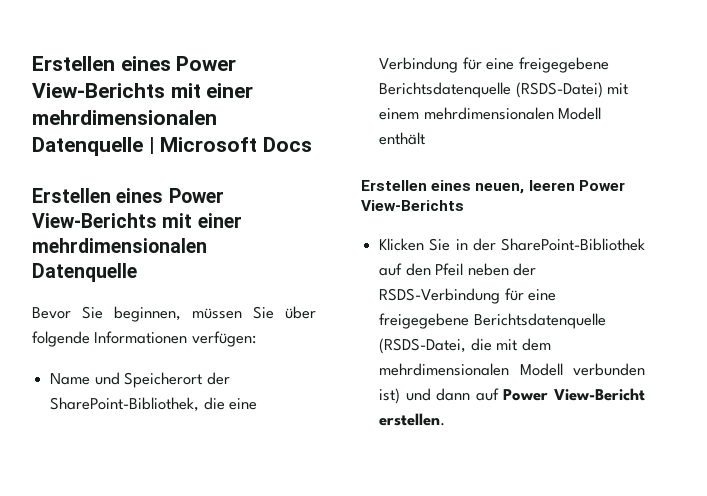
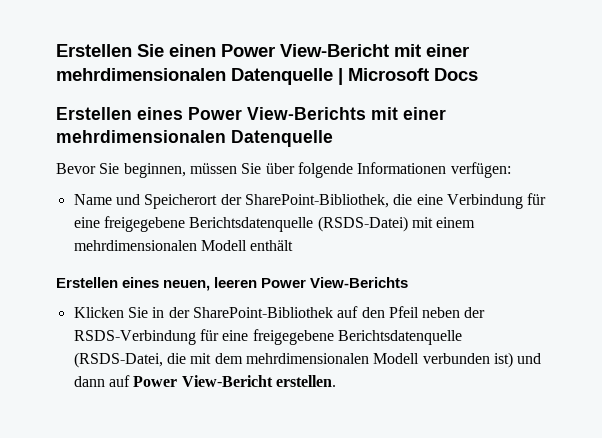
- Erstellen eines Power View-Berichts mit einer mehrdimensionalen Datenquelle | Microsoft Docs
+ Erstellen Sie einen Power View-Bericht mit einer mehrdimensionalen Datenquelle | Microsoft Docs

